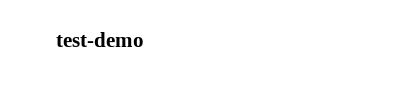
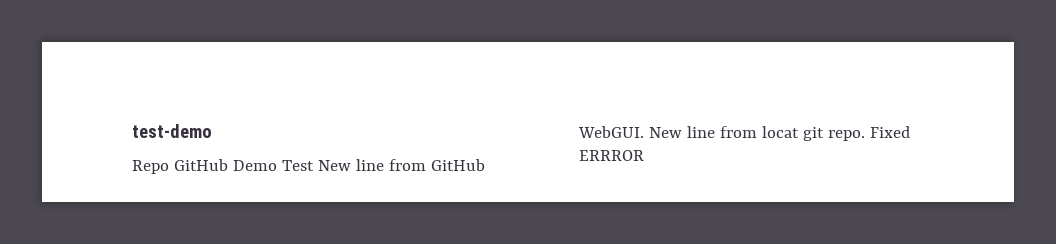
+ Repo GitHub Demo Test New line from GitHub WebGUI. New line from locat git repo. Fixed ERRROR

